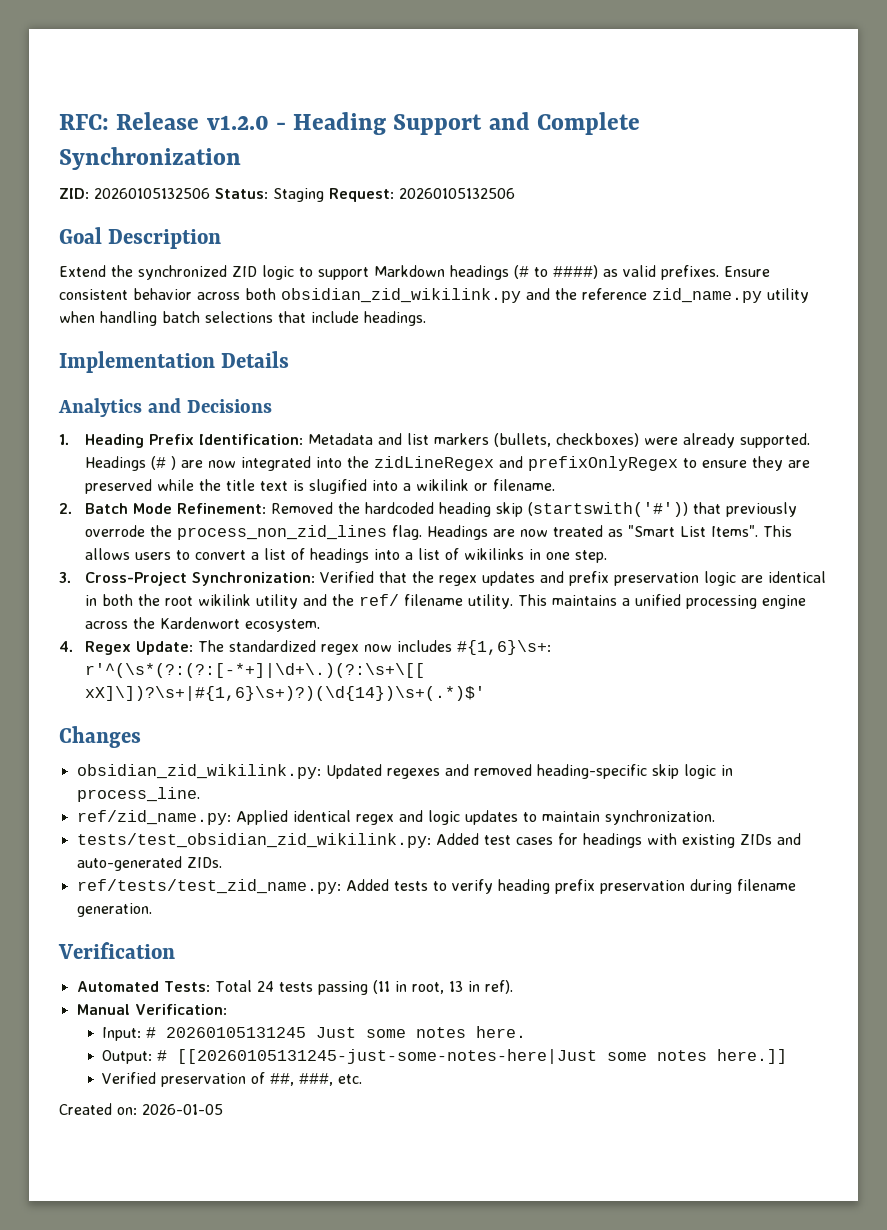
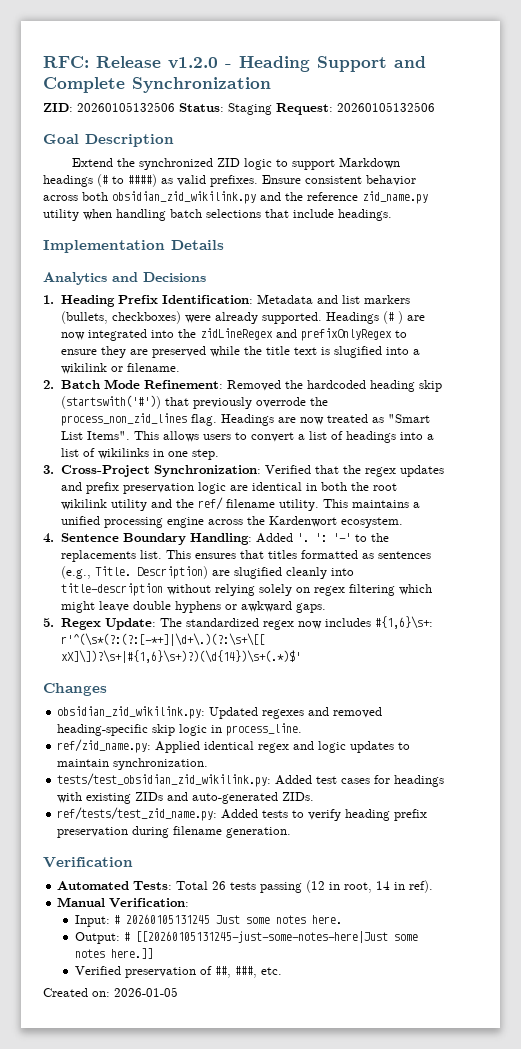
- 4. Regex Update: The standardized regex now includes #{1,6}\s+: r'^(\s*(?:(?:[-*+]|\d+\.)(?:\s+\[[ xX]\])?\s+|#{1,6}\s+)?)(\d{14})\s+(.*)$'
+ 4. Sentence Boundary Handling: Added '. ': '-' to the replacements list. This ensures that titles formatted as sentences (e.g., Title. Description) are slugified cleanly into title-description without relying solely on regex filtering which might leave double hyphens or awkward gaps.
+ 5. Regex Update: The standardized regex now includes #{1,6}\s+: r'^(\s*(?:(?:[-*+]|\d+\.)(?:\s+\[[ xX]\])?\s+|#{1,6}\s+)?)(\d{14})\s+(.*)$'
- Automated Tests: Total 24 tests passing (11 in root, 13 in ref).
+ Automated Tests: Total 26 tests passing (12 in root, 14 in ref).

